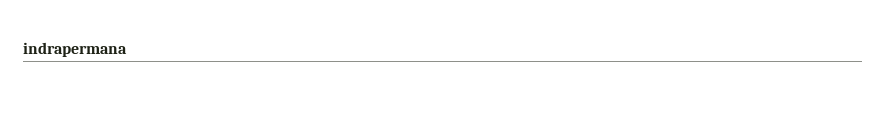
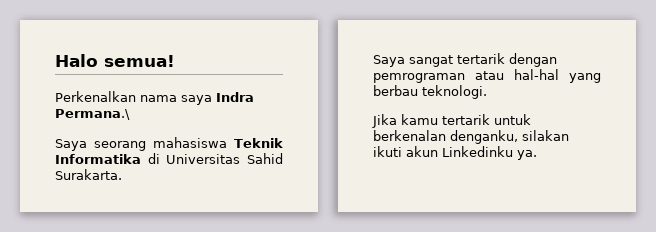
- indrapermana
+ Halo semua!
+ Perkenalkan nama saya Indra Permana.\
+ Saya seorang mahasiswa Teknik Informatika di Universitas Sahid Surakarta.
+ Saya sangat tertarik dengan pemrograman atau hal-hal yang berbau teknologi.
+ Jika kamu tertarik untuk berkenalan denganku, silakan ikuti akun Linkedinku ya.

